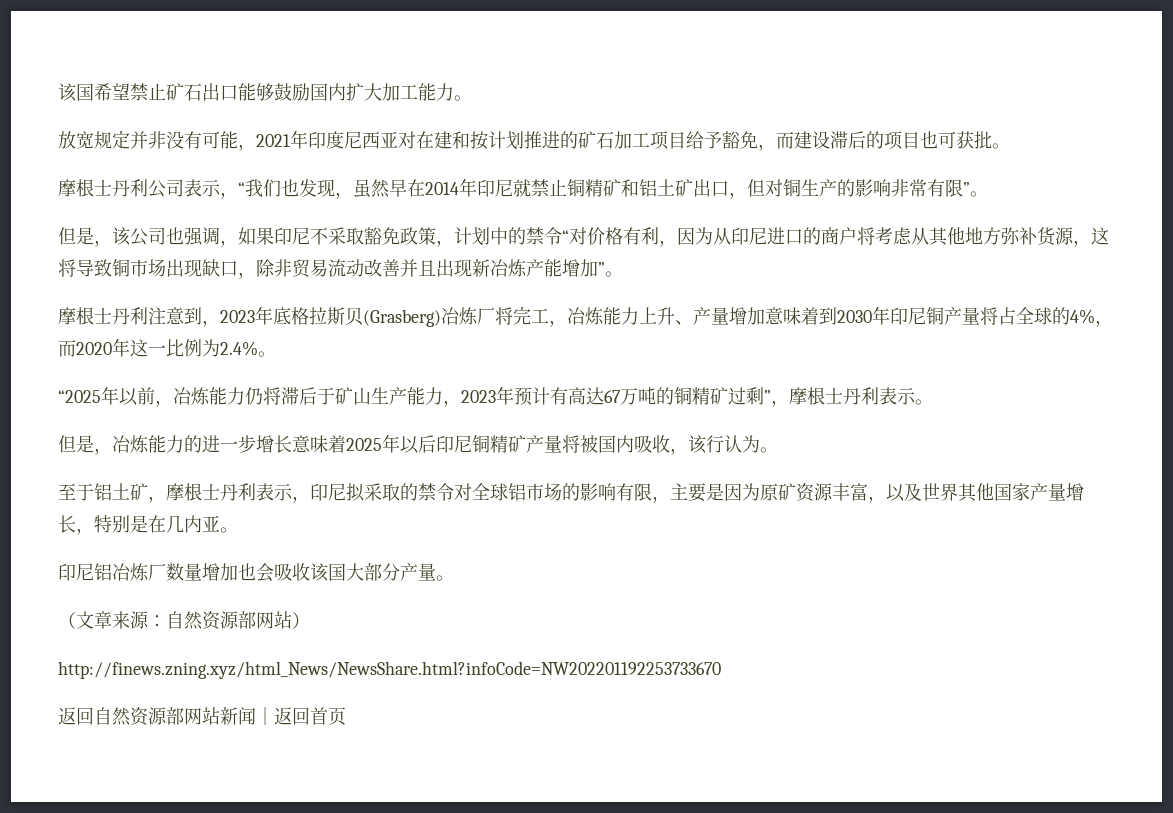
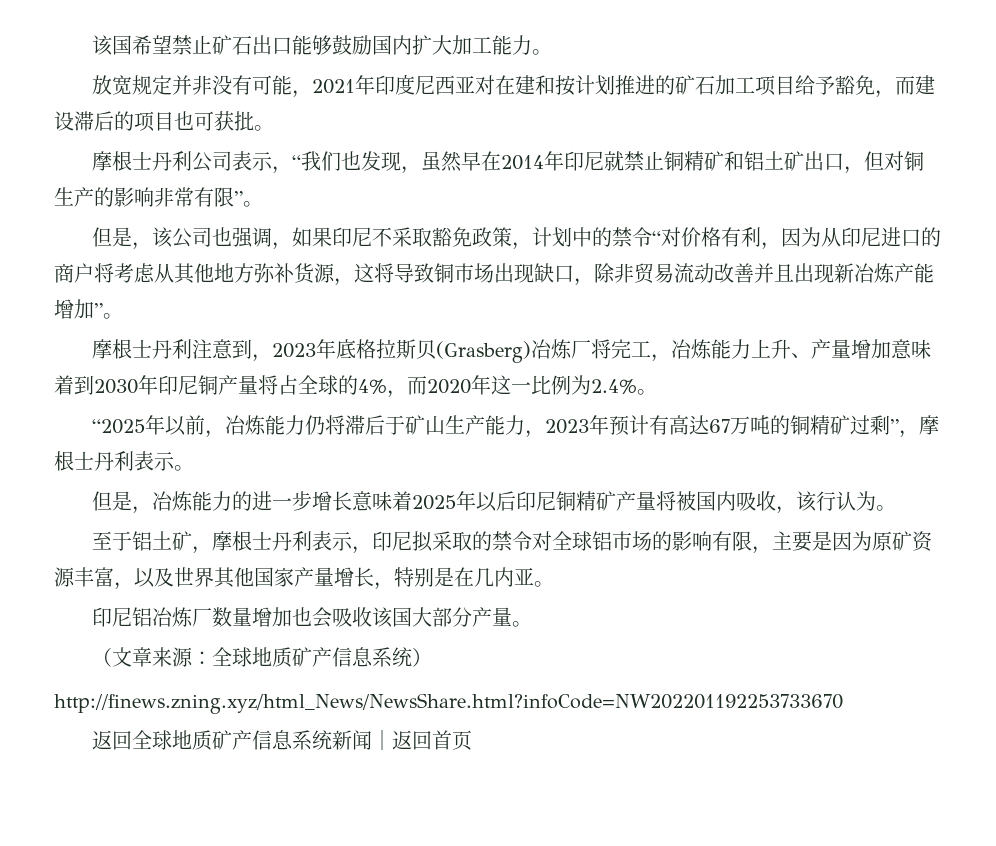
- （文章来源：自然资源部网站）
+ （文章来源：全球地质矿产信息系统）
  http://finews.zning.xyz/html_News/NewsShare.html?infoCode=NW202201192253733670
- 返回自然资源部网站新闻｜返回首页
+ 返回全球地质矿产信息系统新闻｜返回首页

